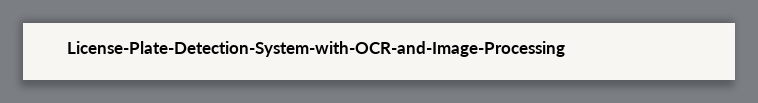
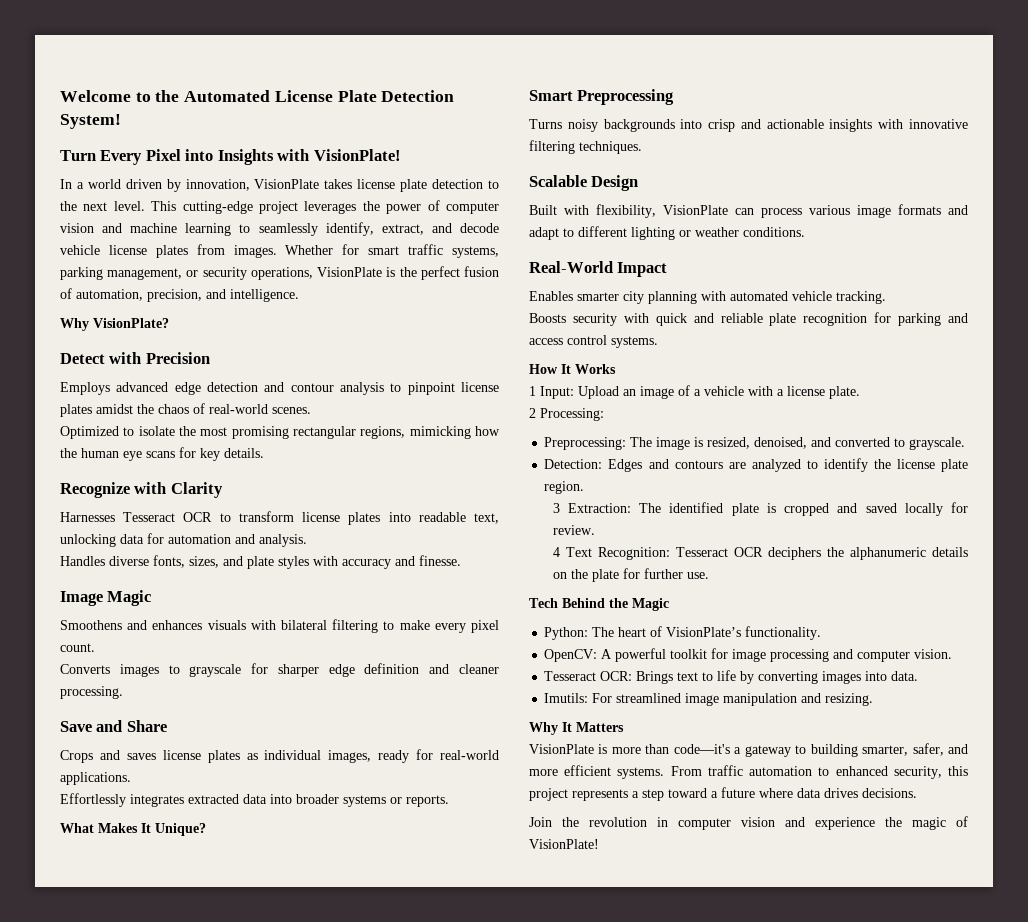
- License-Plate-Detection-System-with-OCR-and-Image-Processing
+ Welcome to the Automated License Plate Detection System!
+ Turn Every Pixel into Insights with VisionPlate!
+ In a world driven by innovation, VisionPlate takes license plate detection to the next level. This cutting-edge project leverages the power of computer vision and machine learning to seamlessly identify, extract, and decode vehicle license plates from images. Whether for smart traffic systems, parking management, or security operations, VisionPlate is the perfect fusion of automation, precision, and intelligence.
+ Why VisionPlate?
+ Detect with Precision
+ Employs advanced edge detection and contour analysis to pinpoint license plates amidst the chaos of real-world scenes.
+ Optimized to isolate the most promising rectangular regions, mimicking how the human eye scans for key details.
+ Recognize with Clarity
+ Harnesses Tesseract OCR to transform license plates into readable text, unlocking data for automation and analysis.
+ Handles diverse fonts, sizes, and plate styles with accuracy and finesse.
+ Image Magic
+ Smoothens and enhances visuals with bilateral filtering to make every pixel count.
+ Converts images to grayscale for sharper edge definition and cleaner processing.
+ Save and Share
+ Crops and saves license plates as individual images, ready for real-world applications.
+ Effortlessly integrates extracted data into broader systems or reports.
+ What Makes It Unique?
+ Smart Preprocessing
+ Turns noisy backgrounds into crisp and actionable insights with innovative filtering techniques.
+ Scalable Design
+ Built with flexibility, VisionPlate can process various image formats and adapt to different lighting or weather conditions.
+ Real-World Impact
+ Enables smarter city planning with automated vehicle tracking.
+ Boosts security with quick and reliable plate recognition for parking and access control systems.
+ How It Works
+ 1 Input: Upload an image of a vehicle with a license plate.
+ 2 Processing:
+ Preprocessing: The image is resized, denoised, and converted to grayscale.
+ Detection: Edges and contours are analyzed to identify the license plate region.
+ 3 Extraction: The identified plate is cropped and saved locally for review.
+ 4 Text Recognition: Tesseract OCR deciphers the alphanumeric details on the plate for further use.
+ Tech Behind the Magic
+ Python: The heart of VisionPlate’s functionality.
+ OpenCV: A powerful toolkit for image processing and computer vision.
+ Tesseract OCR: Brings text to life by converting images into data.
+ Imutils: For streamlined image manipulation and resizing.
+ Why It Matters
+ VisionPlate is more than code—it's a gateway to building smarter, safer, and more efficient systems. From traffic automation to enhanced security, this project represents a step toward a future where data drives decisions.
+ Join the revolution in computer vision and experience the magic of VisionPlate!

